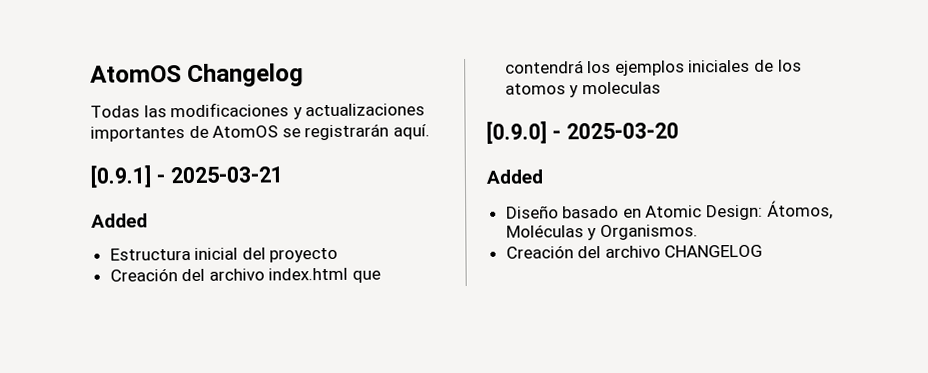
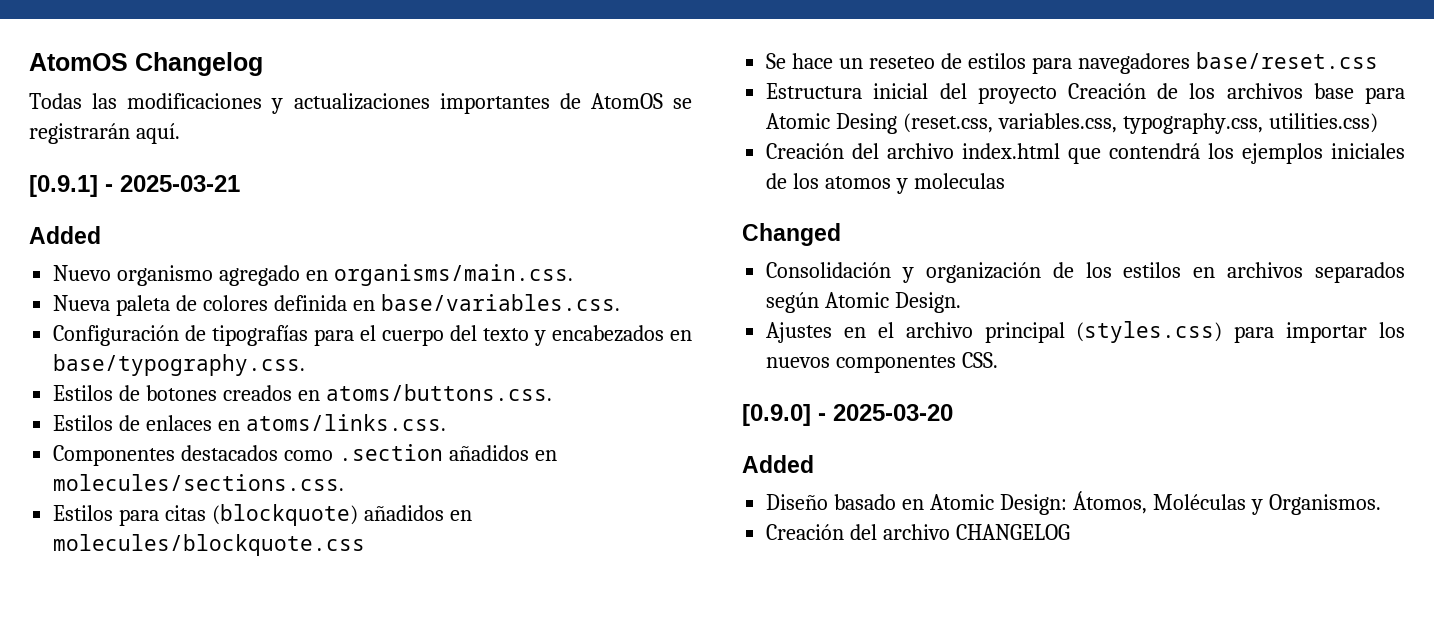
- Estructura inicial del proyecto
+ Nuevo organismo agregado en organisms/main.css.
+ Nueva paleta de colores definida en base/variables.css.
+ Configuración de tipografías para el cuerpo del texto y encabezados en base/typography.css.
+ Estilos de botones creados en atoms/buttons.css.
+ Estilos de enlaces en atoms/links.css.
+ Componentes destacados como .section añadidos en molecules/sections.css.
+ Estilos para citas (blockquote) añadidos en molecules/blockquote.css
+ Se hace un reseteo de estilos para navegadores base/reset.css
+ Estructura inicial del proyecto Creación de los archivos base para Atomic Desing (reset.css, variables.css, typography.css, utilities.css)
+ Changed
+ Consolidación y organización de los estilos en archivos separados según Atomic Design.
+ Ajustes en el archivo principal (styles.css) para importar los nuevos componentes CSS.

